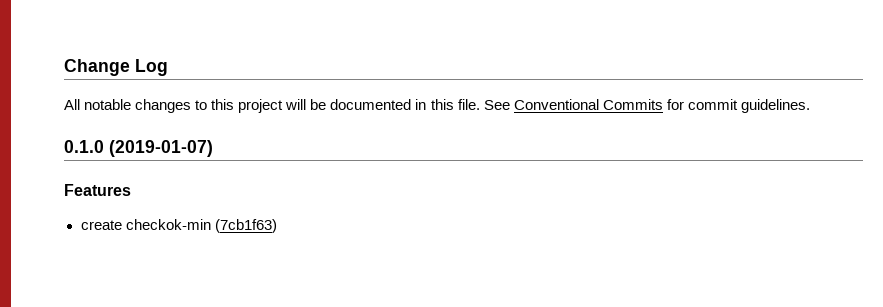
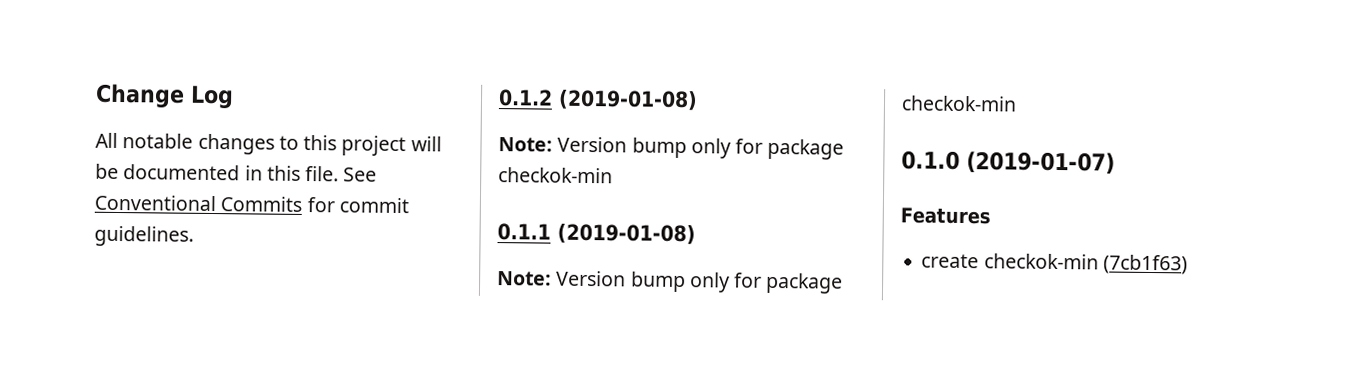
+ 0.1.2 (2019-01-08)
+ Note: Version bump only for package checkok-min
+ 0.1.1 (2019-01-08)
+ Note: Version bump only for package checkok-min

